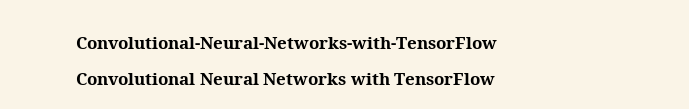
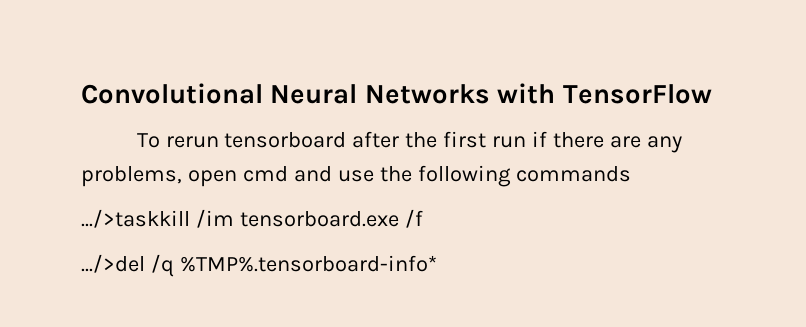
- Convolutional-Neural-Networks-with-TensorFlow
+ To rerun tensorboard after the first run if there are any problems, open cmd and use the following commands
+ .../>taskkill /im tensorboard.exe /f
+ .../>del /q %TMP%.tensorboard-info*

